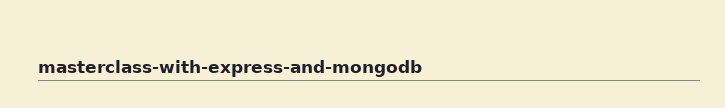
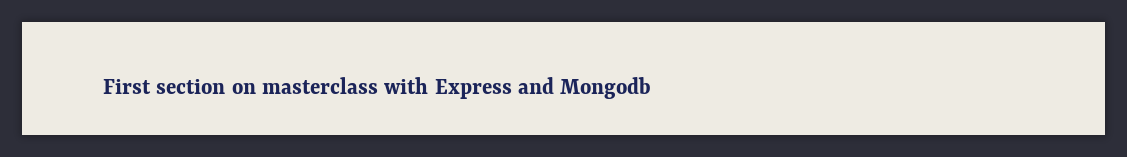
- masterclass-with-express-and-mongodb
+ First section on masterclass with Express and Mongodb

